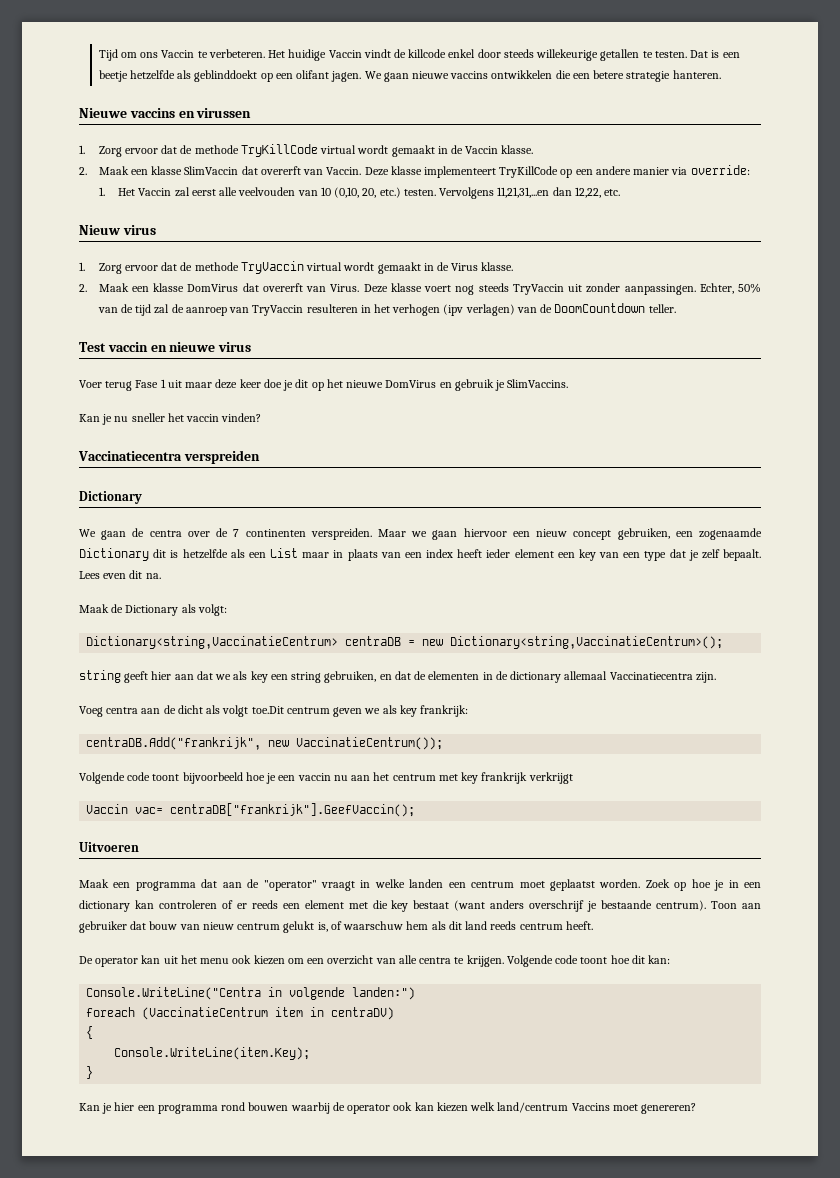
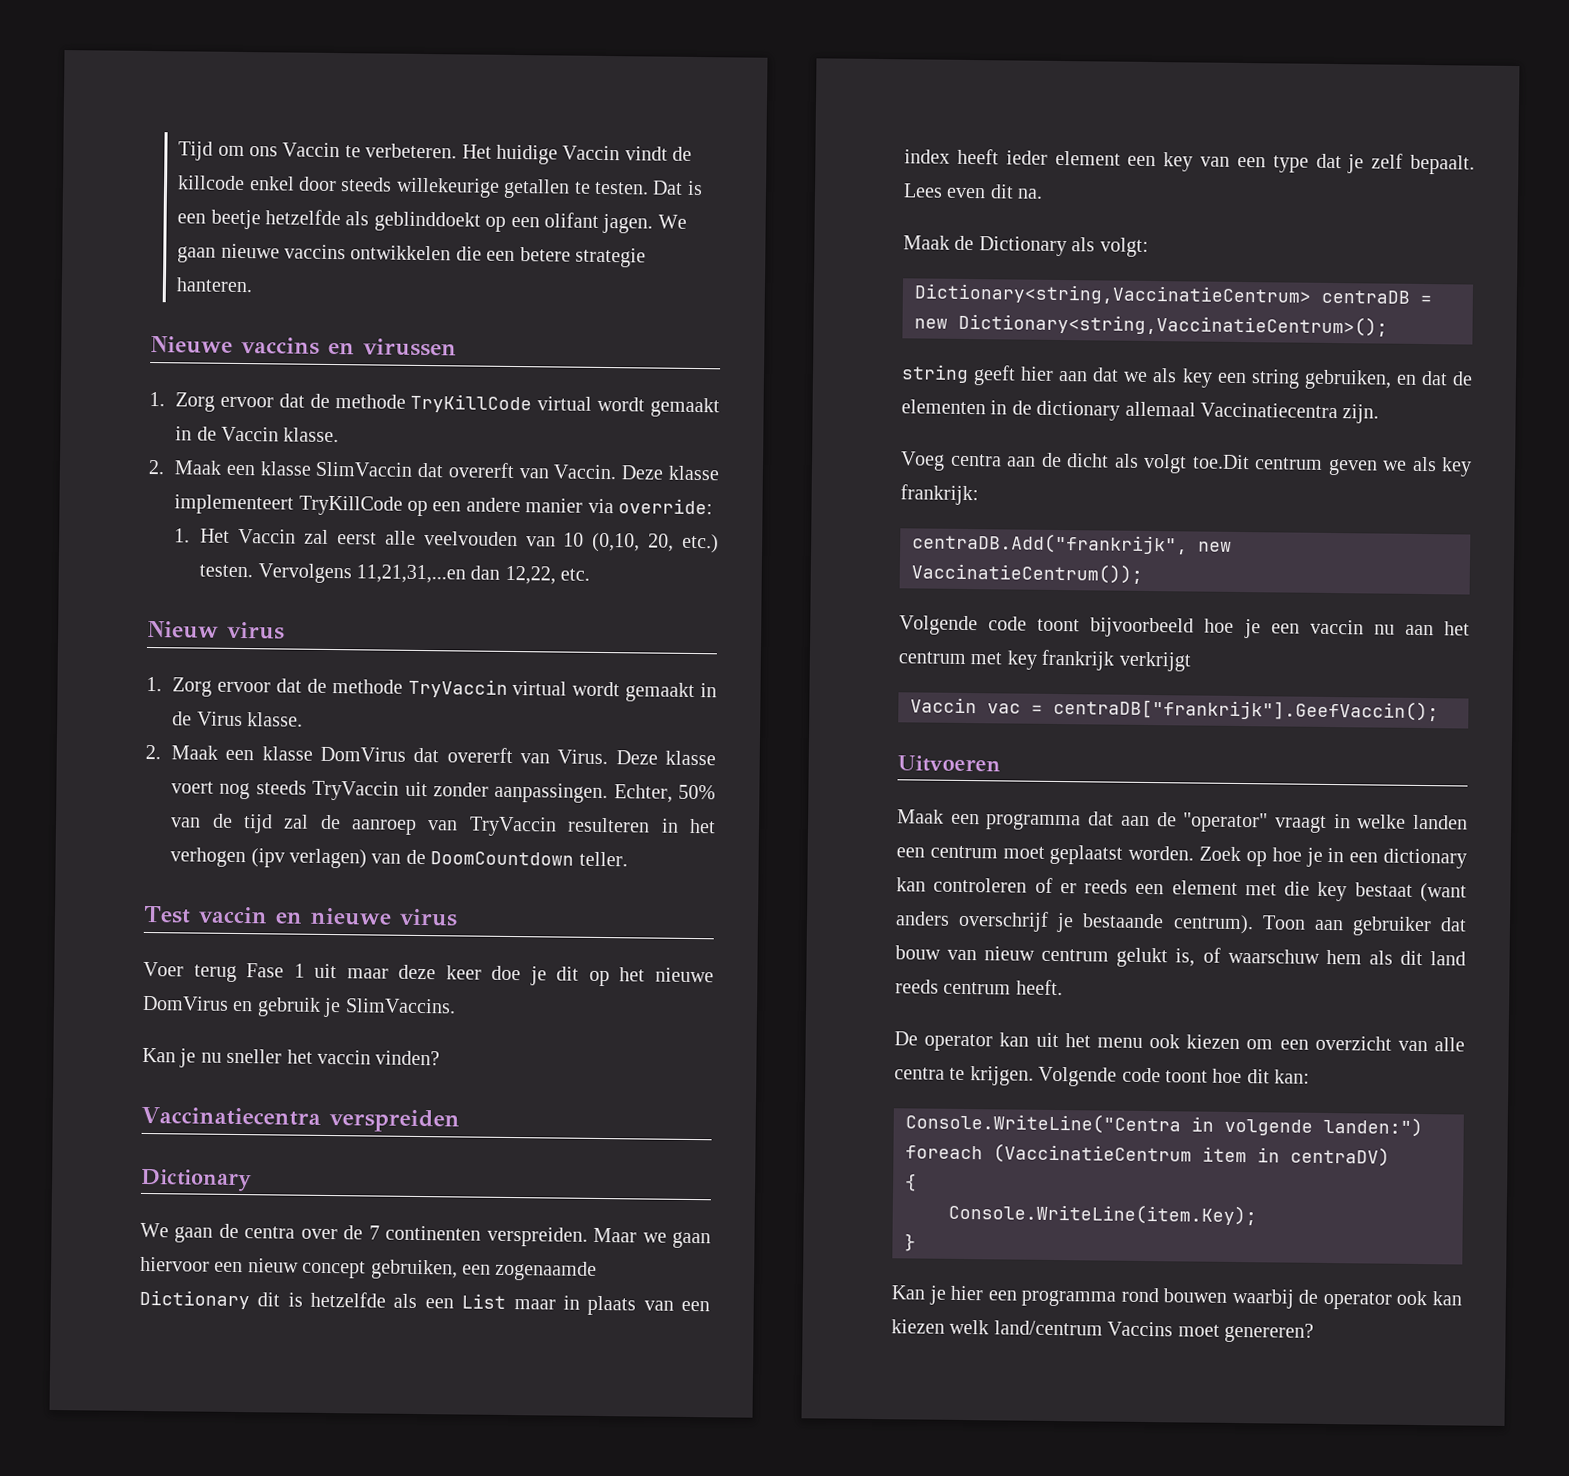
- Vaccin vac= centraDB["frankrijk"].GeefVaccin();
+ Vaccin vac = centraDB["frankrijk"].GeefVaccin();

